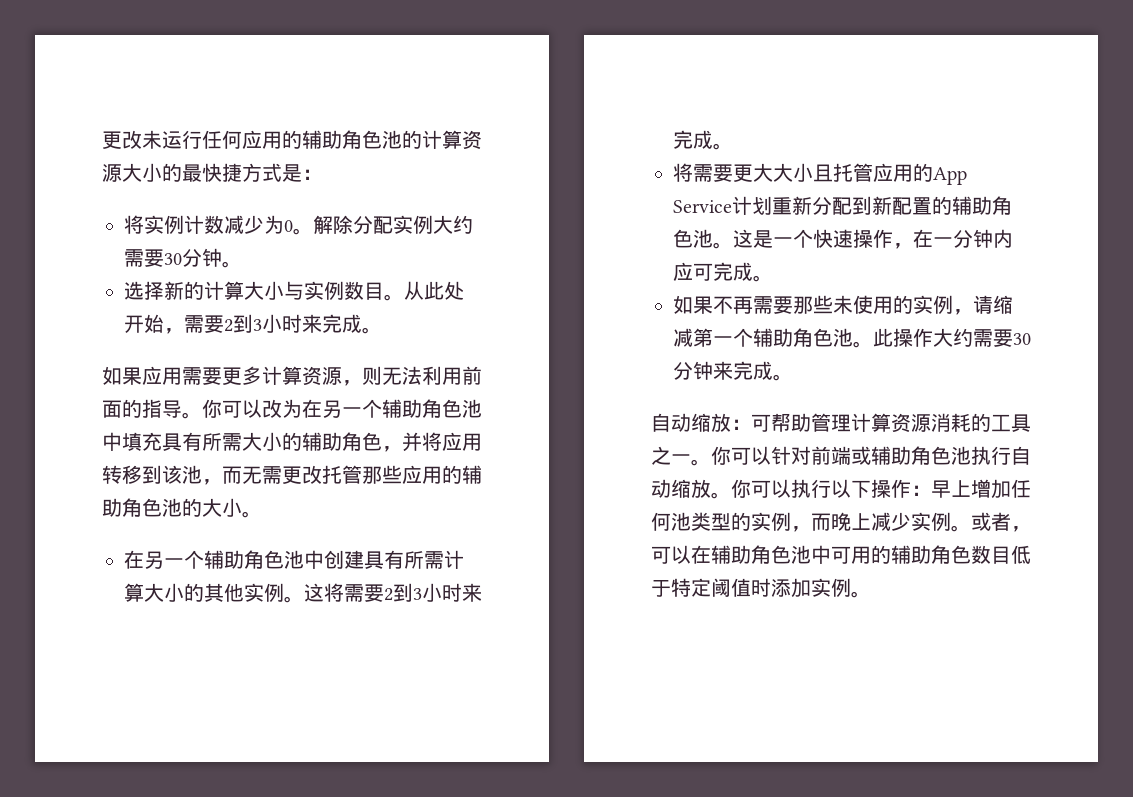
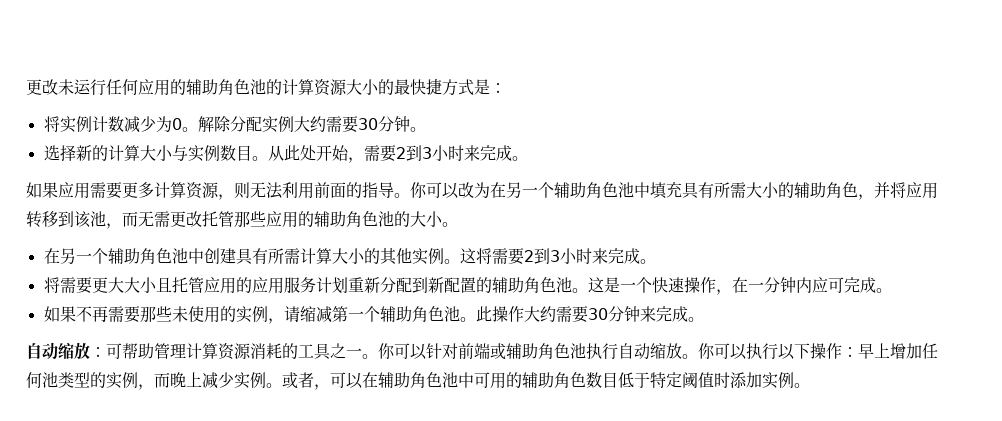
- 将需要更大大小且托管应用的App Service计划重新分配到新配置的辅助角色池。
+ 将需要更大大小且托管应用的应用服务计划重新分配到新配置的辅助角色池。

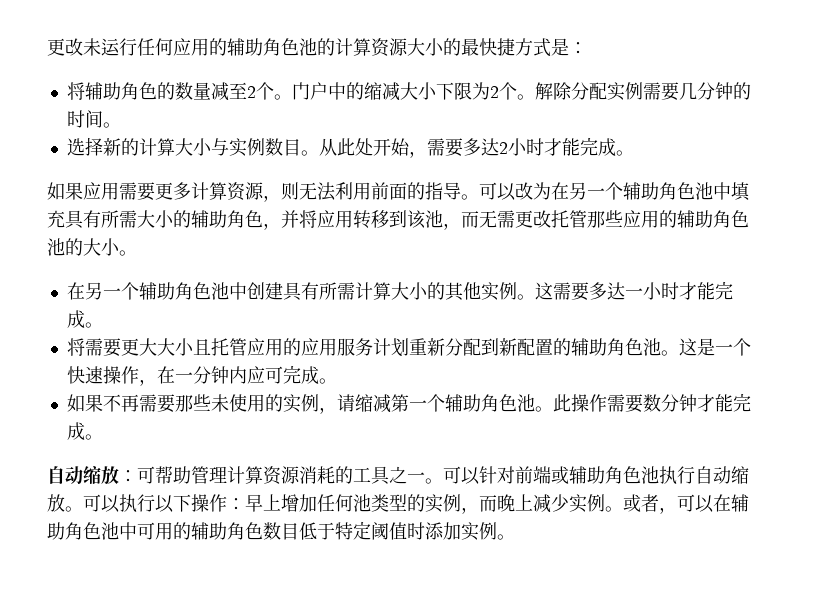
- 将实例计数减少为0。解除分配实例大约需要30分钟。
+ 将辅助角色的数量减至2个。门户中的缩减大小下限为2个。解除分配实例需要几分钟的时间。
- 从此处开始，需要2到3小时来完成。
+ 从此处开始，需要多达2小时才能完成。
- 你可以改为在另一个辅助角色池中填充具有所需大小的辅助角色，并将应用转移到该池，而无需更改托管那些应用的辅助角色池的大小。
+ 可以改为在另一个辅助角色池中填充具有所需大小的辅助角色，并将应用转移到该池，而无需更改托管那些应用的辅助角色池的大小。
- 这将需要2到3小时来完成。
+ 这需要多达一小时才能完成。
- 此操作大约需要30分钟来完成。
+ 此操作需要数分钟才能完成。
- 你可以针对前端或辅助角色池执行自动缩放。
+ 可以针对前端或辅助角色池执行自动缩放。
- 你可以执行以下操作：早上增加任何池类型的实例，而晚上减少实例。
+ 可以执行以下操作：早上增加任何池类型的实例，而晚上减少实例。

